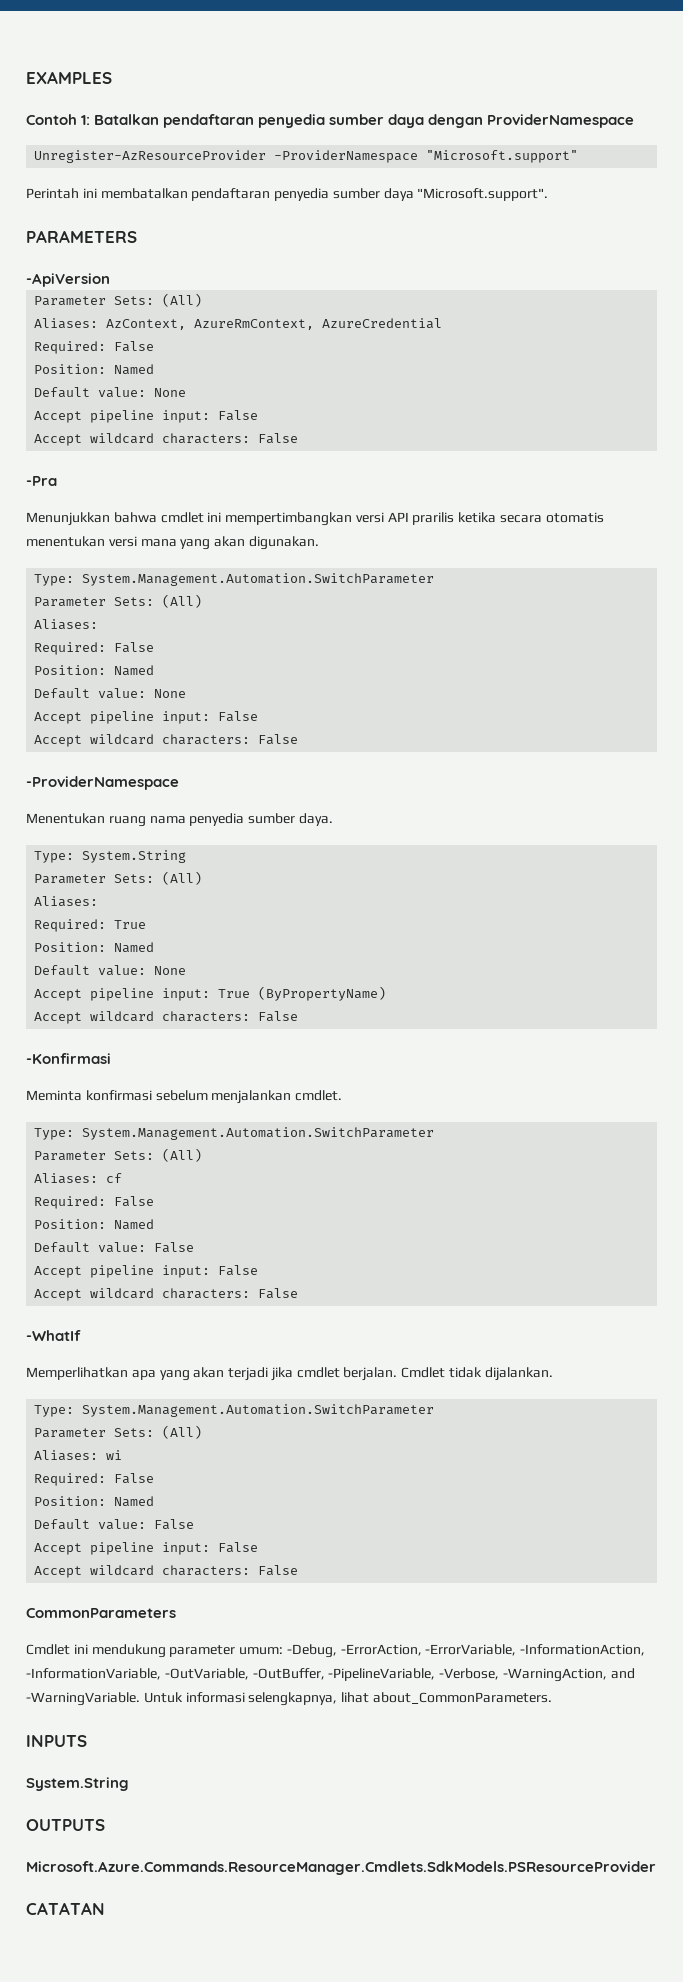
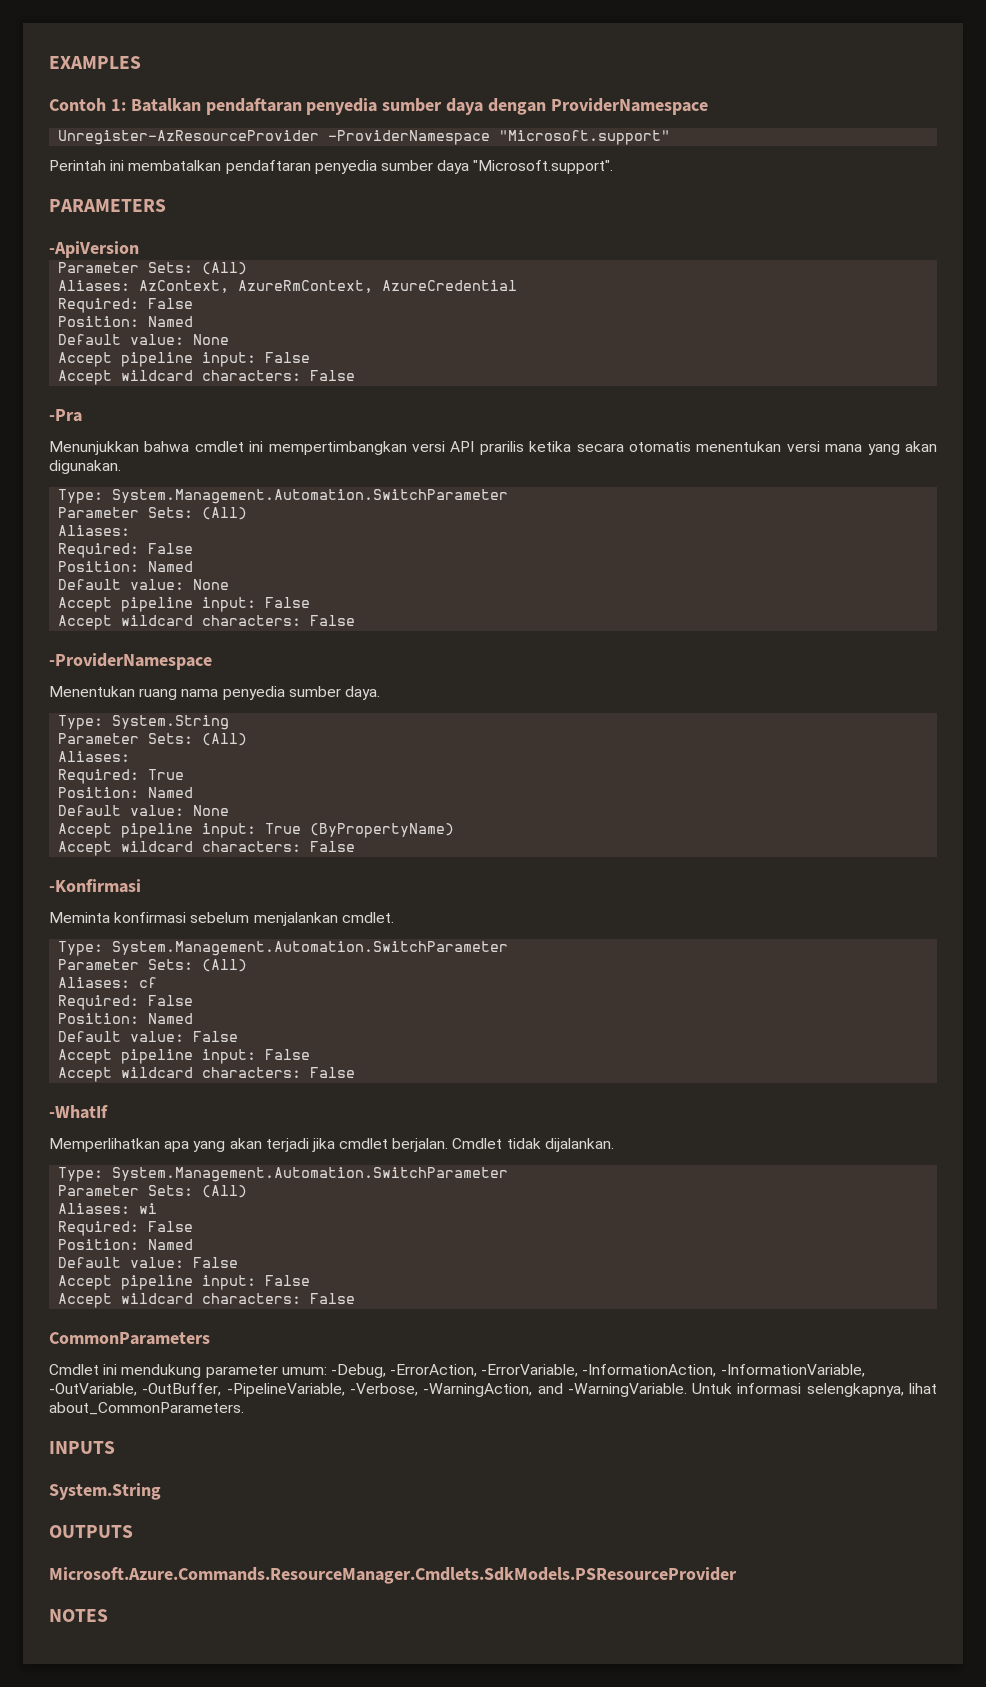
- CATATAN
+ NOTES

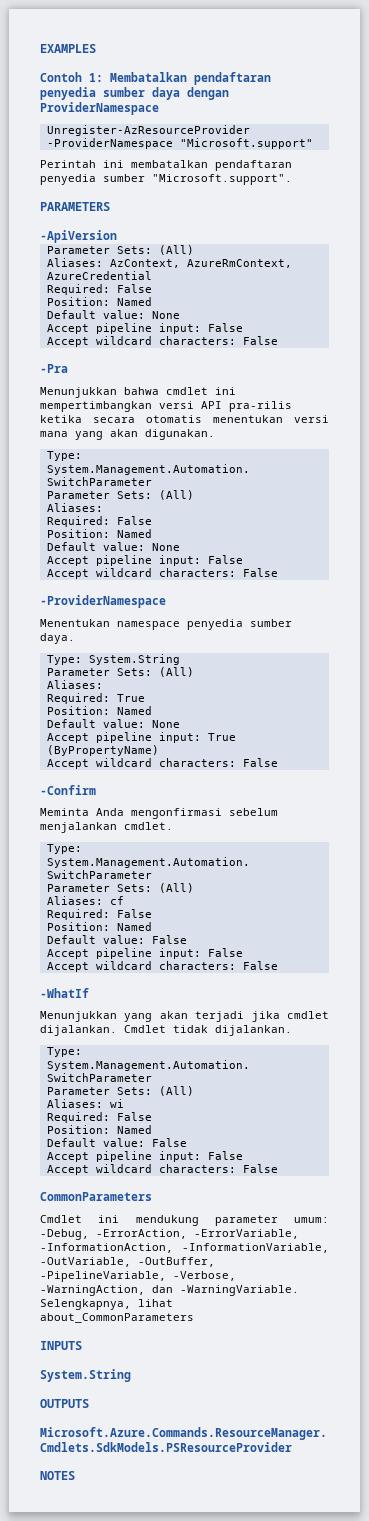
- Contoh 1: Batalkan pendaftaran penyedia sumber daya dengan ProviderNamespace
+ Contoh 1: Membatalkan pendaftaran penyedia sumber daya dengan ProviderNamespace
- Perintah ini membatalkan pendaftaran penyedia sumber daya "Microsoft.support".
+ Perintah ini membatalkan pendaftaran penyedia sumber "Microsoft.support".
- Menunjukkan bahwa cmdlet ini mempertimbangkan versi API prarilis ketika secara otomatis menentukan versi mana yang akan digunakan.
+ Menunjukkan bahwa cmdlet ini mempertimbangkan versi API pra-rilis ketika secara otomatis menentukan versi mana yang akan digunakan.
- Menentukan ruang nama penyedia sumber daya.
+ Menentukan namespace penyedia sumber daya.
- -Konfirmasi
+ -Confirm
- Meminta konfirmasi sebelum menjalankan cmdlet.
+ Meminta Anda mengonfirmasi sebelum menjalankan cmdlet.
- Memperlihatkan apa yang akan terjadi jika cmdlet berjalan.
+ Menunjukkan yang akan terjadi jika cmdlet dijalankan.
- Cmdlet ini mendukung parameter umum: -Debug, -ErrorAction, -ErrorVariable, -InformationAction, -InformationVariable, -OutVariable, -OutBuffer, -PipelineVariable, -Verbose, -WarningAction, and -WarningVariable. Untuk informasi selengkapnya, lihat about_CommonParameters.
+ Cmdlet ini mendukung parameter umum: -Debug, -ErrorAction, -ErrorVariable, -InformationAction, -InformationVariable, -OutVariable, -OutBuffer, -PipelineVariable, -Verbose, -WarningAction, dan -WarningVariable. Selengkapnya, lihat about_CommonParameters

